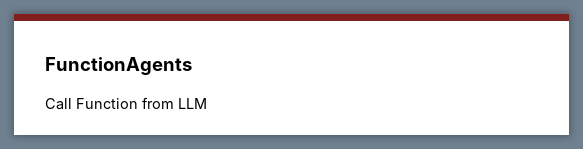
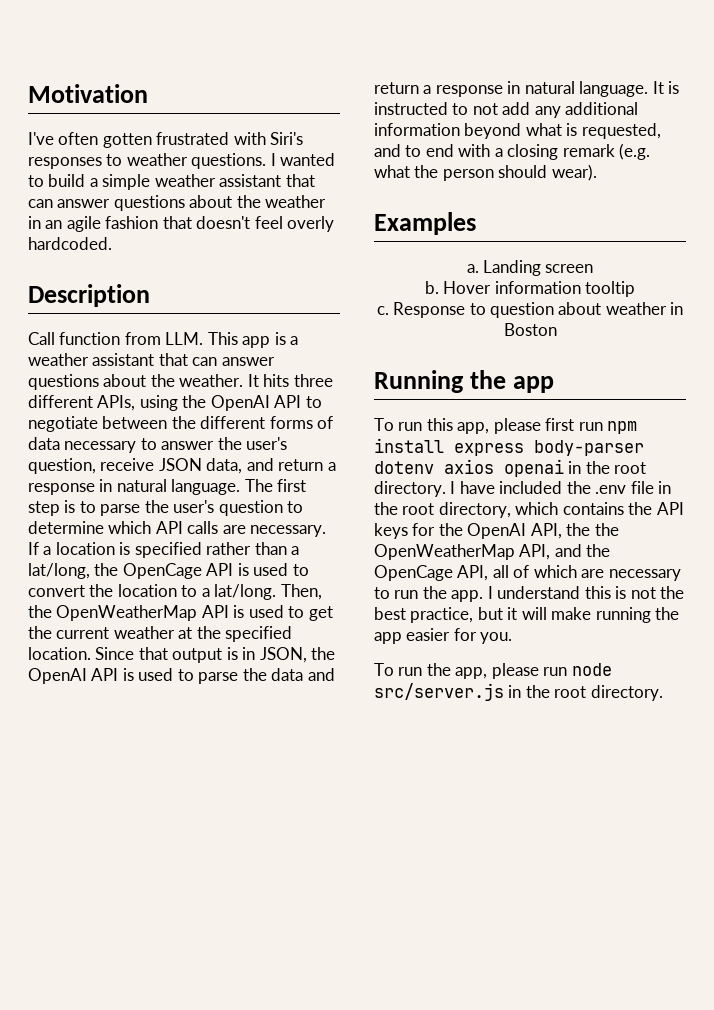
- FunctionAgents
- Call Function from LLM
+ Motivation
+ I've often gotten frustrated with Siri's responses to weather questions. I wanted to build a simple weather assistant that can answer questions about the weather in an agile fashion that doesn't feel overly hardcoded.
+ Description
+ Call function from LLM. This app is a weather assistant that can answer questions about the weather. It hits three different APIs, using the OpenAI API to negotiate between the different forms of data necessary to answer the user's question, receive JSON data, and return a response in natural language. The first step is to parse the user's question to determine which API calls are necessary. If a location is specified rather than a lat/long, the OpenCage API is used to convert the location to a lat/long. Then, the OpenWeatherMap API is used to get the current weather at the specified location. Since that output is in JSON, the OpenAI API is used to parse the data and return a response in natural language. It is instructed to not add any additional information beyond what is requested, and to end with a closing remark (e.g. what the person should wear).
+ Examples
+ a. Landing screen
+ b. Hover information tooltip
+ c. Response to question about weather in Boston
+ Running the app
+ To run this app, please first run npm install express body-parser dotenv axios openai in the root directory. I have included the .env file in the root directory, which contains the API keys for the OpenAI API, the the OpenWeatherMap API, and the OpenCage API, all of which are necessary to run the app. I understand this is not the best practice, but it will make running the app easier for you.
+ To run the app, please run node src/server.js in the root directory.

